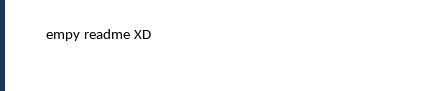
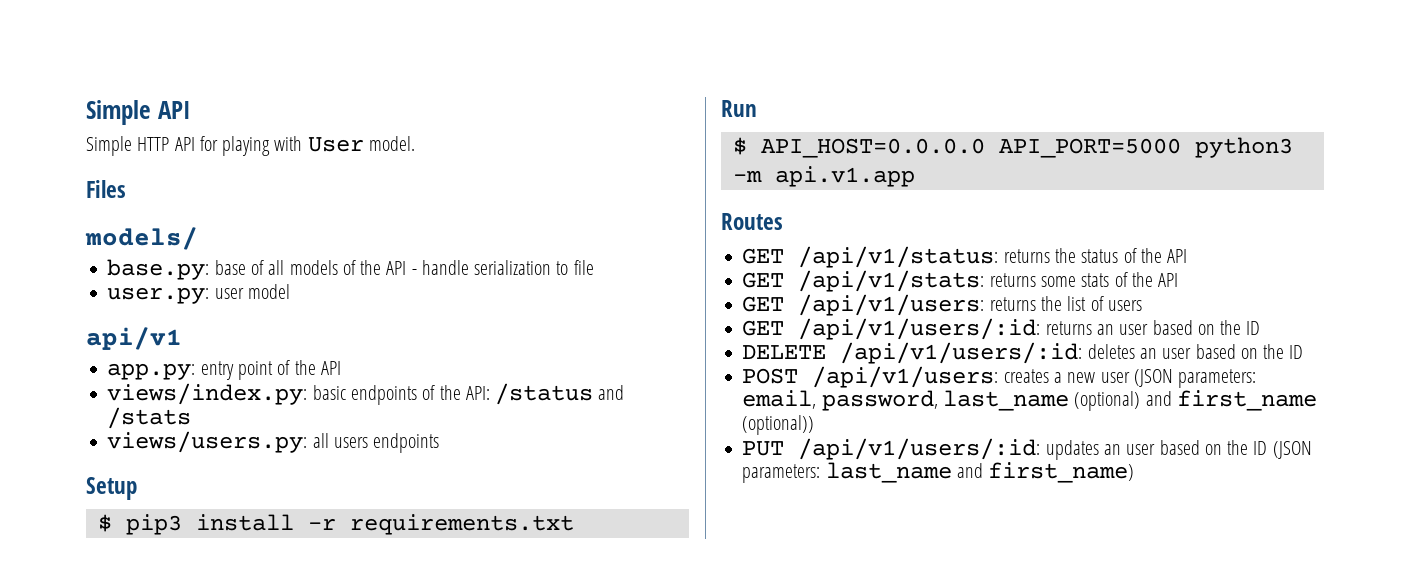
- empy readme XD
+ Simple API
+ Simple HTTP API for playing with User model.
+ Files
+ models/
+ base.py: base of all models of the API - handle serialization to file
+ user.py: user model
+ api/v1
+ app.py: entry point of the API
+ views/index.py: basic endpoints of the API: /status and /stats
+ views/users.py: all users endpoints
+ Setup
+ $ pip3 install -r requirements.txt
+ Run
+ $ API_HOST=0.0.0.0 API_PORT=5000 python3 -m api.v1.app
+ Routes
+ GET /api/v1/status: returns the status of the API
+ GET /api/v1/stats: returns some stats of the API
+ GET /api/v1/users: returns the list of users
+ GET /api/v1/users/:id: returns an user based on the ID
+ DELETE /api/v1/users/:id: deletes an user based on the ID
+ POST /api/v1/users: creates a new user (JSON parameters: email, password, last_name (optional) and first_name (optional))
+ PUT /api/v1/users/:id: updates an user based on the ID (JSON parameters: last_name and first_name)

